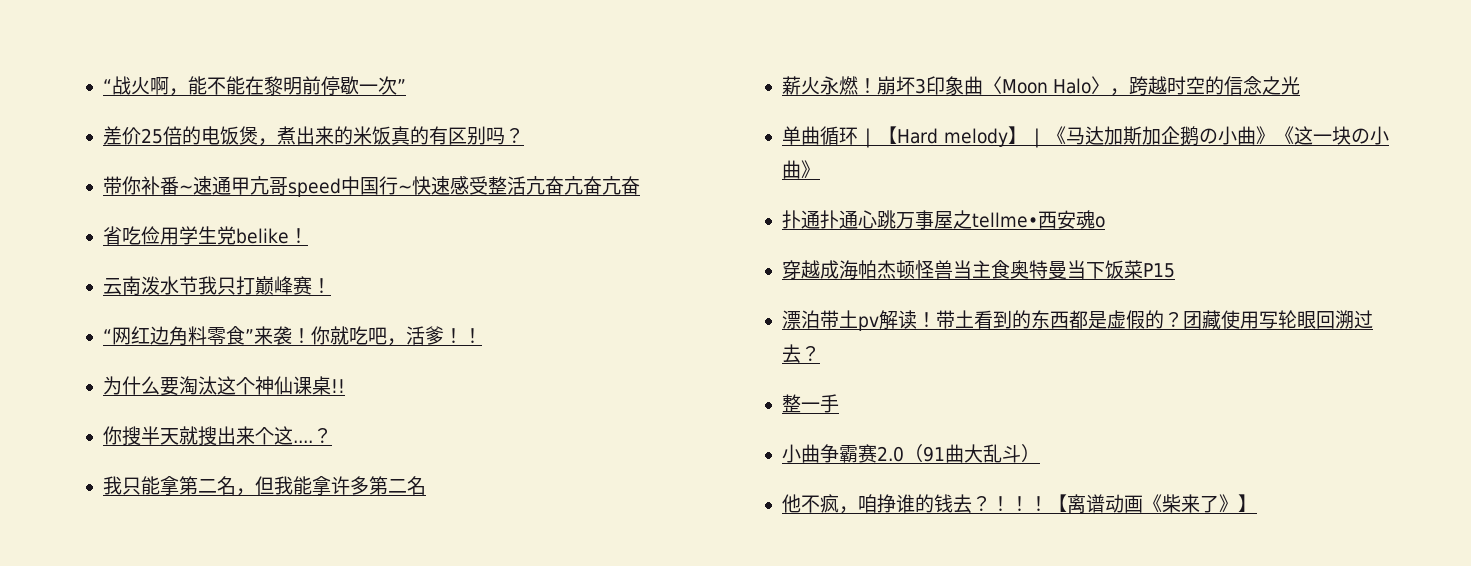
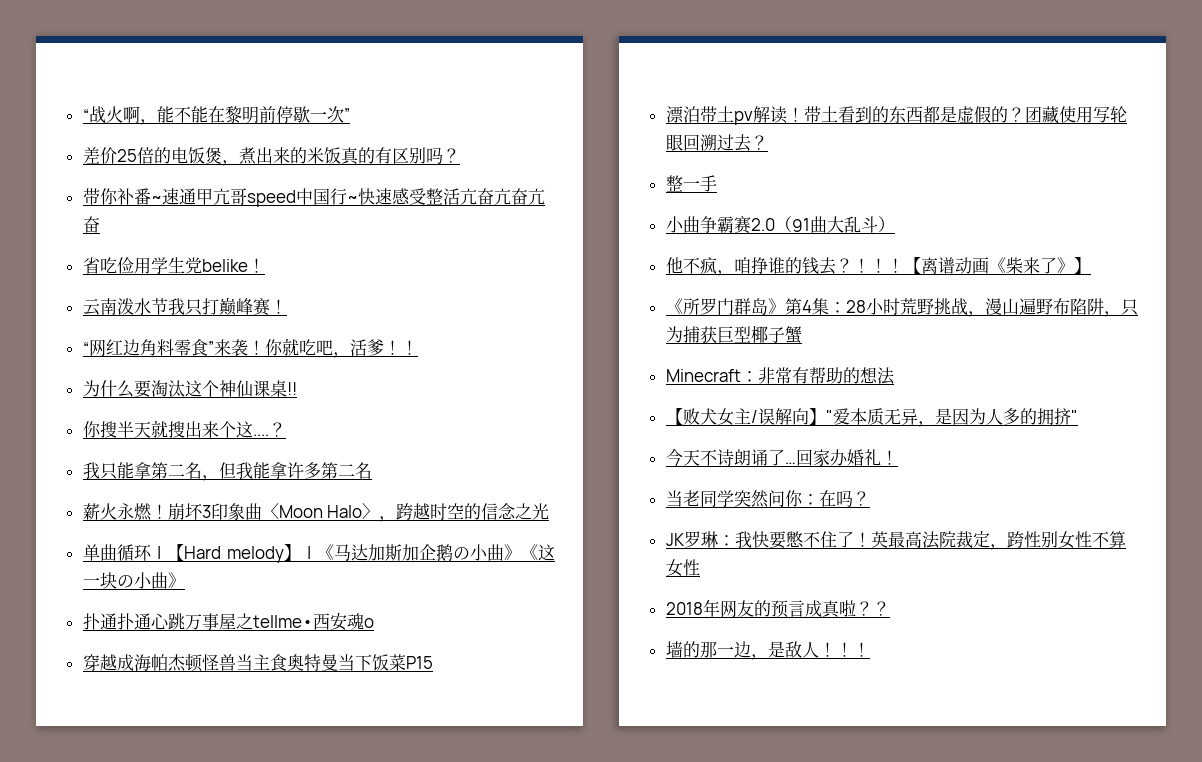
+ 《所罗门群岛》第4集：28小时荒野挑战，漫山遍野布陷阱，只为捕获巨型椰子蟹
+ Minecraft：非常有帮助的想法
+ 【败犬女主/误解向】"爱本质无异，是因为人多的拥挤"
+ 今天不诗朗诵了…回家办婚礼！
+ 当老同学突然问你：在吗？
+ JK罗琳：我快要憋不住了！英最高法院裁定，跨性别女性不算女性
+ 2018年网友的预言成真啦？？
+ 墙的那一边，是敌人！！！

